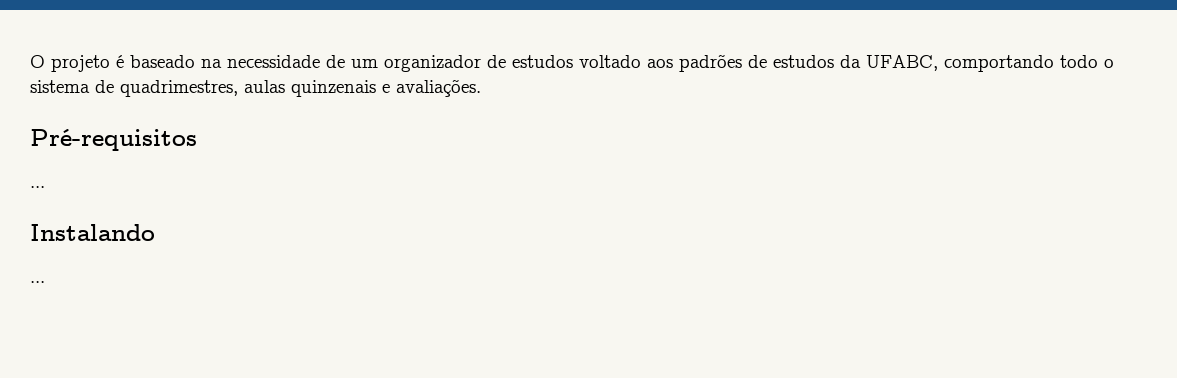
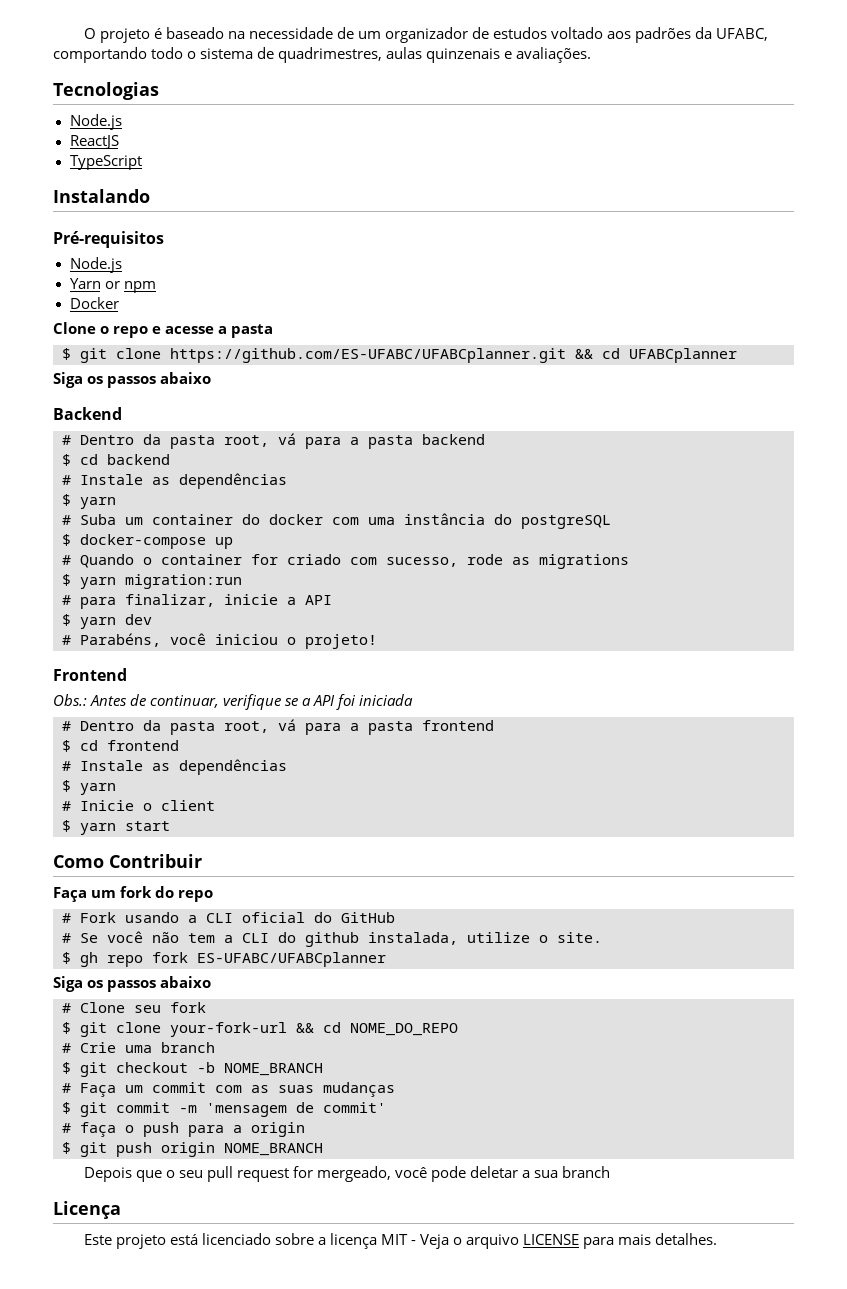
- O projeto é baseado na necessidade de um organizador de estudos voltado aos padrões de estudos da UFABC, comportando todo o sistema de quadrimestres, aulas quinzenais e avaliações.
+ O projeto é baseado na necessidade de um organizador de estudos voltado aos padrões da UFABC, comportando todo o sistema de quadrimestres, aulas quinzenais e avaliações.
+ Tecnologias
+ Node.js
+ ReactJS
+ TypeScript
+ Instalando
  Pré-requisitos
- ...
- Instalando
- ...
+ Node.js
+ Yarn or npm
+ Docker
+ Clone o repo e acesse a pasta
+ $ git clone https://github.com/ES-UFABC/UFABCplanner.git && cd UFABCplanner
+ Siga os passos abaixo
+ Backend
+ # Dentro da pasta root, vá para a pasta backend
+ $ cd backend
+ # Instale as dependências
+ $ yarn
+ # Suba um container do docker com uma instância do postgreSQL
+ $ docker-compose up
+ # Quando o container for criado com sucesso, rode as migrations
+ $ yarn migration:run
+ # para finalizar, inicie a API
+ $ yarn dev
+ # Parabéns, você iniciou o projeto!
+ Frontend
+ Obs.: Antes de continuar, verifique se a API foi iniciada
+ # Dentro da pasta root, vá para a pasta frontend
+ $ cd frontend
+ # Instale as dependências
+ $ yarn
+ # Inicie o client
+ $ yarn start
+ Como Contribuir
+ Faça um fork do repo
+ # Fork usando a CLI oficial do GitHub
+ # Se você não tem a CLI do github instalada, utilize o site.
+ $ gh repo fork ES-UFABC/UFABCplanner
+ Siga os passos abaixo
+ # Clone seu fork
+ $ git clone your-fork-url && cd NOME_DO_REPO
+ # Crie uma branch
+ $ git checkout -b NOME_BRANCH
+ # Faça um commit com as suas mudanças
+ $ git commit -m 'mensagem de commit'
+ # faça o push para a origin
+ $ git push origin NOME_BRANCH
+ Depois que o seu pull request for mergeado, você pode deletar a sua branch
+ Licença
+ Este projeto está licenciado sobre a licença MIT - Veja o arquivo LICENSE para mais detalhes.

